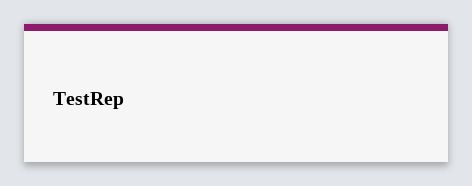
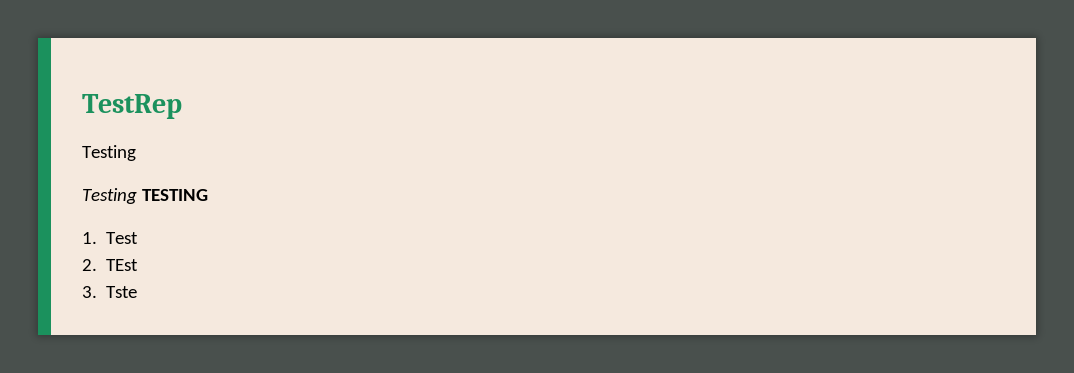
  TestRep
+ Testing
+ Testing TESTING
+ 1. Test
+ 2. TEst
+ 3. Tste

